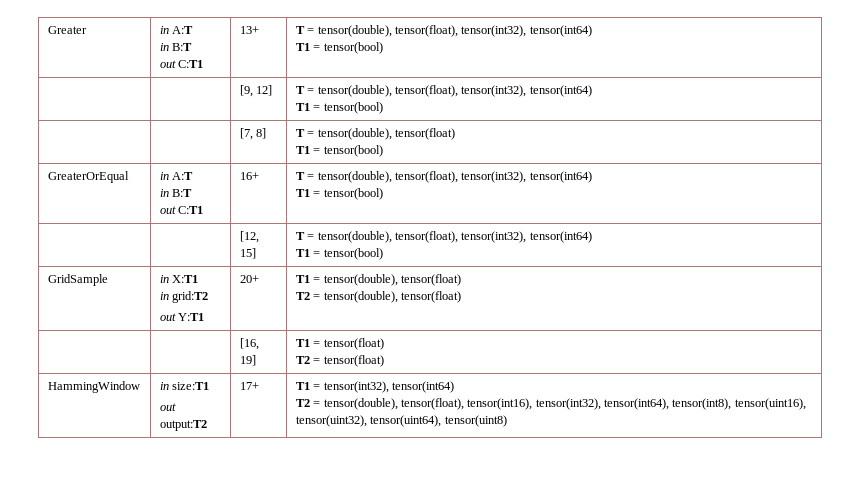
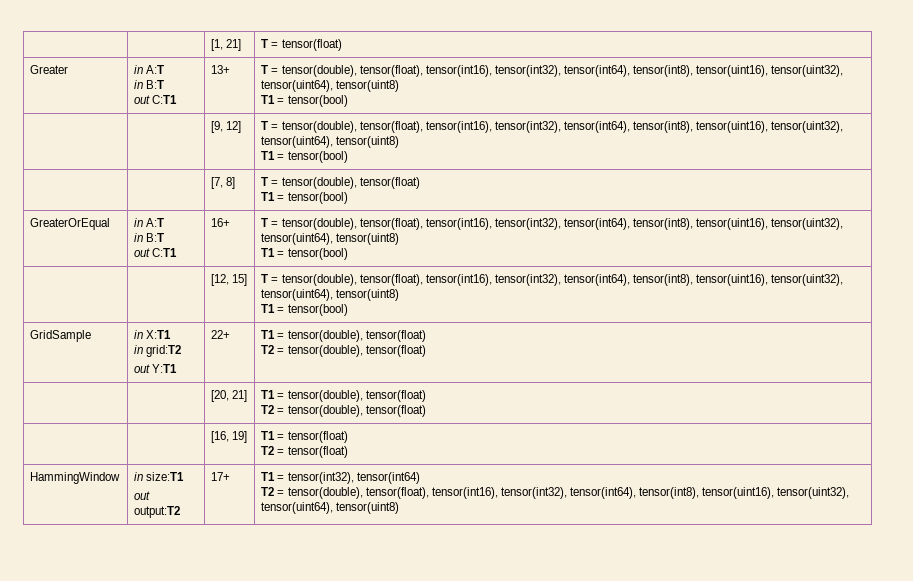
+ | | [1, 21] | T = tensor(float)
  Greater | in A:T
  in B:T
- out C:T1 | 13+ | T = tensor(double), tensor(float), tensor(int32), tensor(int64)
+ out C:T1 | 13+ | T = tensor(double), tensor(float), tensor(int16), tensor(int32), tensor(int64), tensor(int8), tensor(uint16), tensor(uint32), tensor(uint64), tensor(uint8)
- | | [9, 12] | T = tensor(double), tensor(float), tensor(int32), tensor(int64)
+ | | [9, 12] | T = tensor(double), tensor(float), tensor(int16), tensor(int32), tensor(int64), tensor(int8), tensor(uint16), tensor(uint32), tensor(uint64), tensor(uint8)
  GreaterOrEqual | in A:T
  in B:T
- out C:T1 | 16+ | T = tensor(double), tensor(float), tensor(int32), tensor(int64)
+ out C:T1 | 16+ | T = tensor(double), tensor(float), tensor(int16), tensor(int32), tensor(int64), tensor(int8), tensor(uint16), tensor(uint32), tensor(uint64), tensor(uint8)
- | | [12, 15] | T = tensor(double), tensor(float), tensor(int32), tensor(int64)
+ | | [12, 15] | T = tensor(double), tensor(float), tensor(int16), tensor(int32), tensor(int64), tensor(int8), tensor(uint16), tensor(uint32), tensor(uint64), tensor(uint8)
  GridSample | in X:T1
  in grid:T2
- out Y:T1 | 20+ | T1 = tensor(double), tensor(float)
+ out Y:T1 | 22+ | T1 = tensor(double), tensor(float)
+ T2 = tensor(double), tensor(float)
+ | | [20, 21] | T1 = tensor(double), tensor(float)

